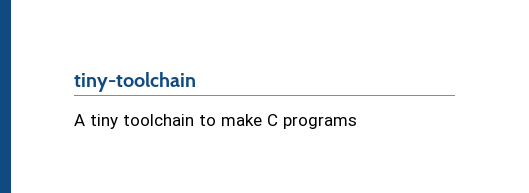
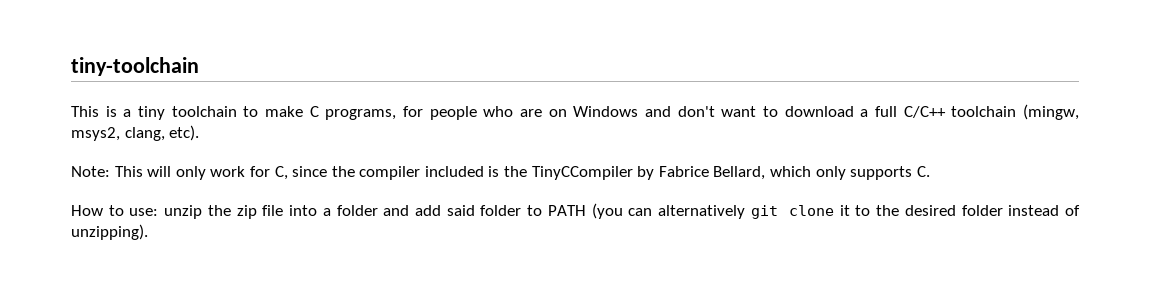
- A tiny toolchain to make C programs
+ This is a tiny toolchain to make C programs, for people who are on Windows and don't want to download a full C/C++ toolchain (mingw, msys2, clang, etc).
+ Note: This will only work for C, since the compiler included is the TinyCCompiler by Fabrice Bellard, which only supports C.
+ How to use: unzip the zip file into a folder and add said folder to PATH (you can alternatively git clone it to the desired folder instead of unzipping).

